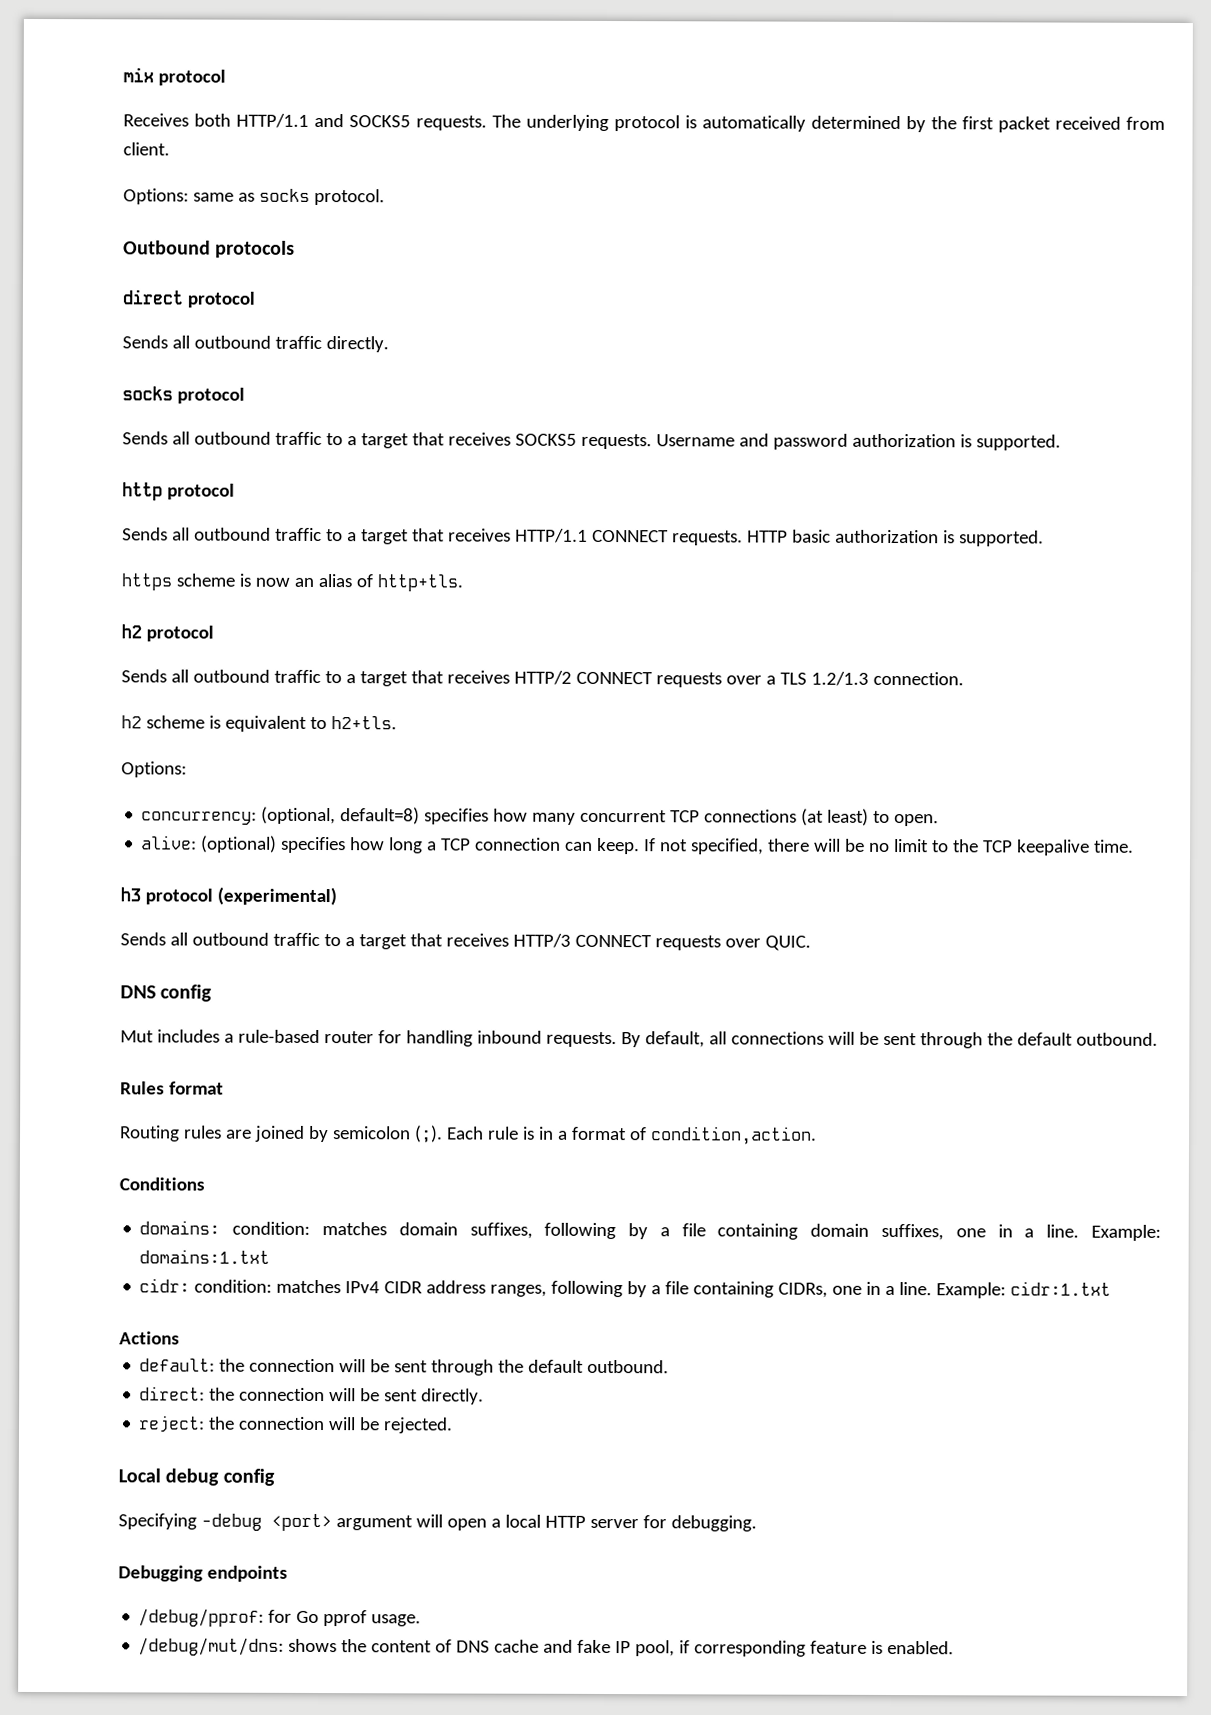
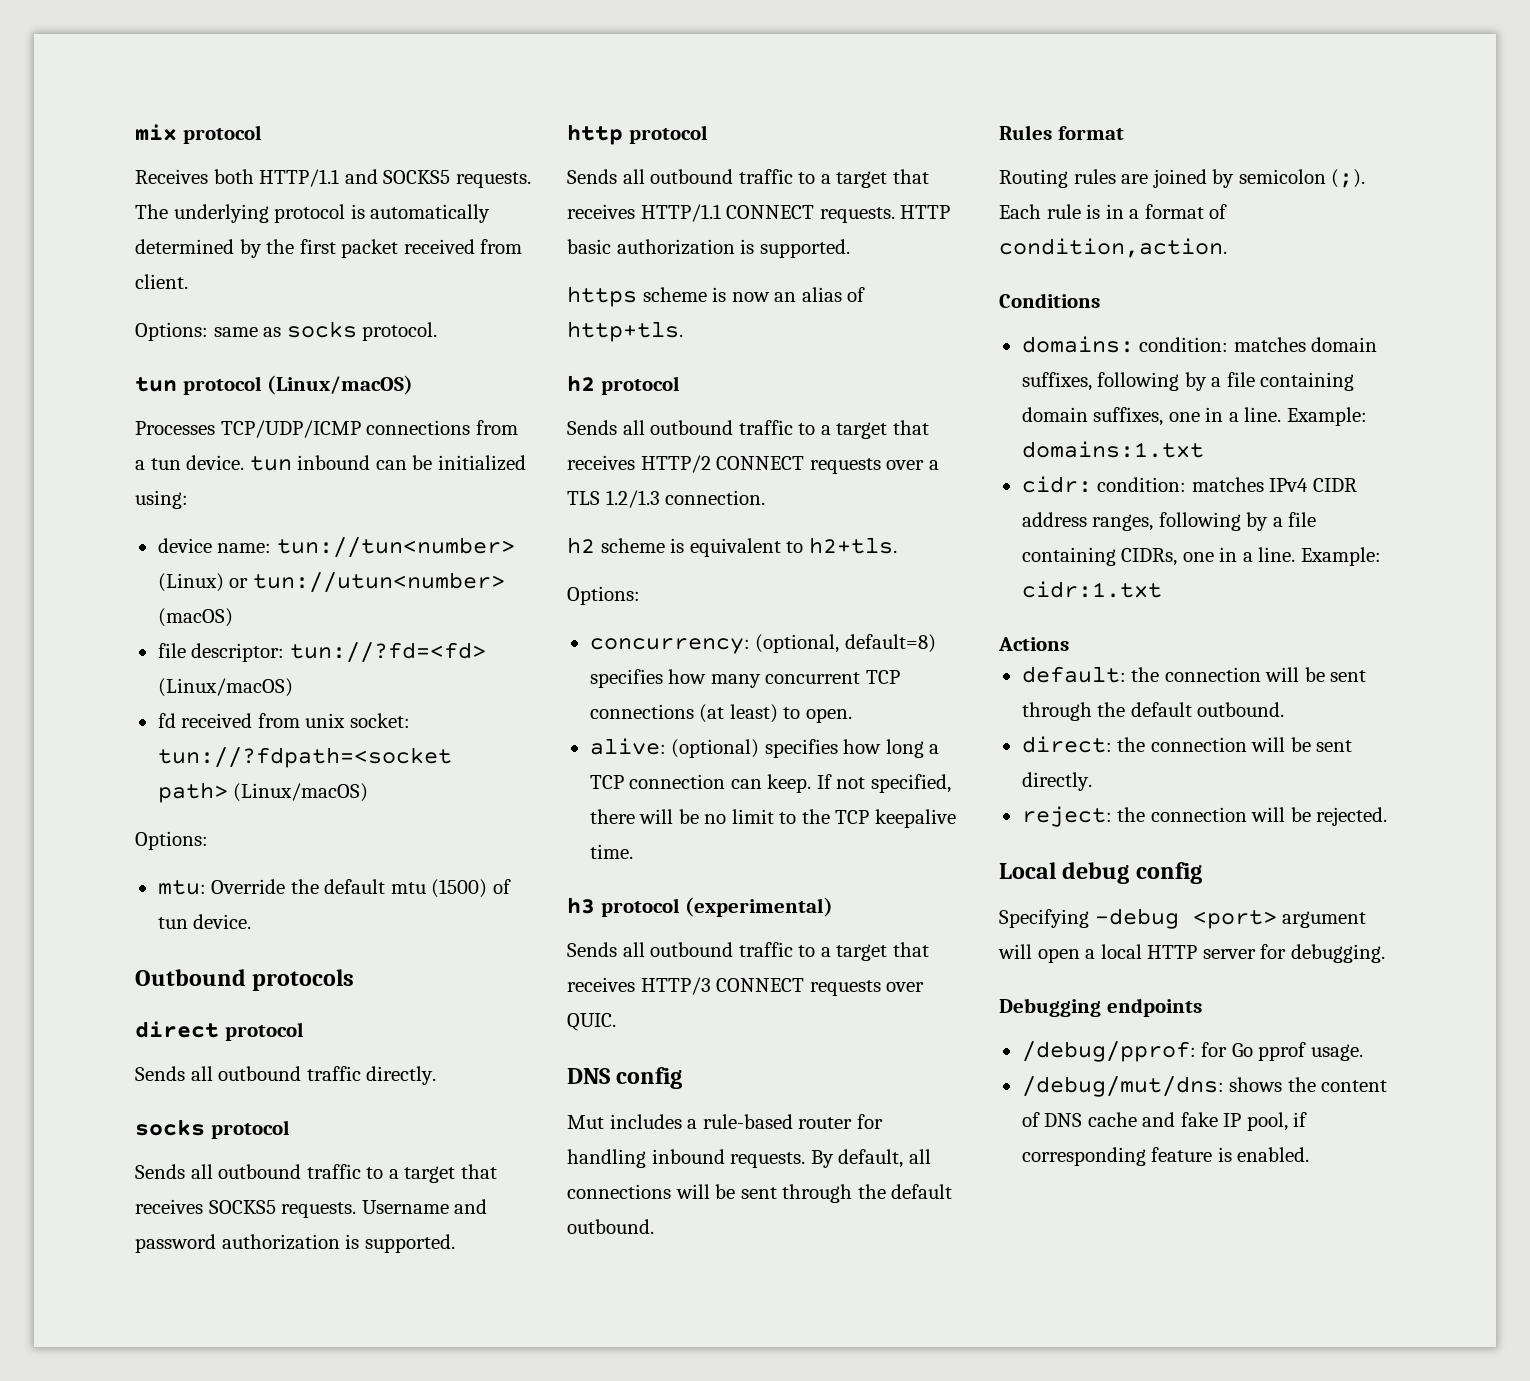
+ tun protocol (Linux/macOS)
+ Processes TCP/UDP/ICMP connections from a tun device. tun inbound can be initialized using:
+ device name: tun://tun<number> (Linux) or tun://utun<number> (macOS)
+ file descriptor: tun://?fd=<fd> (Linux/macOS)
+ fd received from unix socket: tun://?fdpath=<socket path> (Linux/macOS)
+ Options:
+ mtu: Override the default mtu (1500) of tun device.

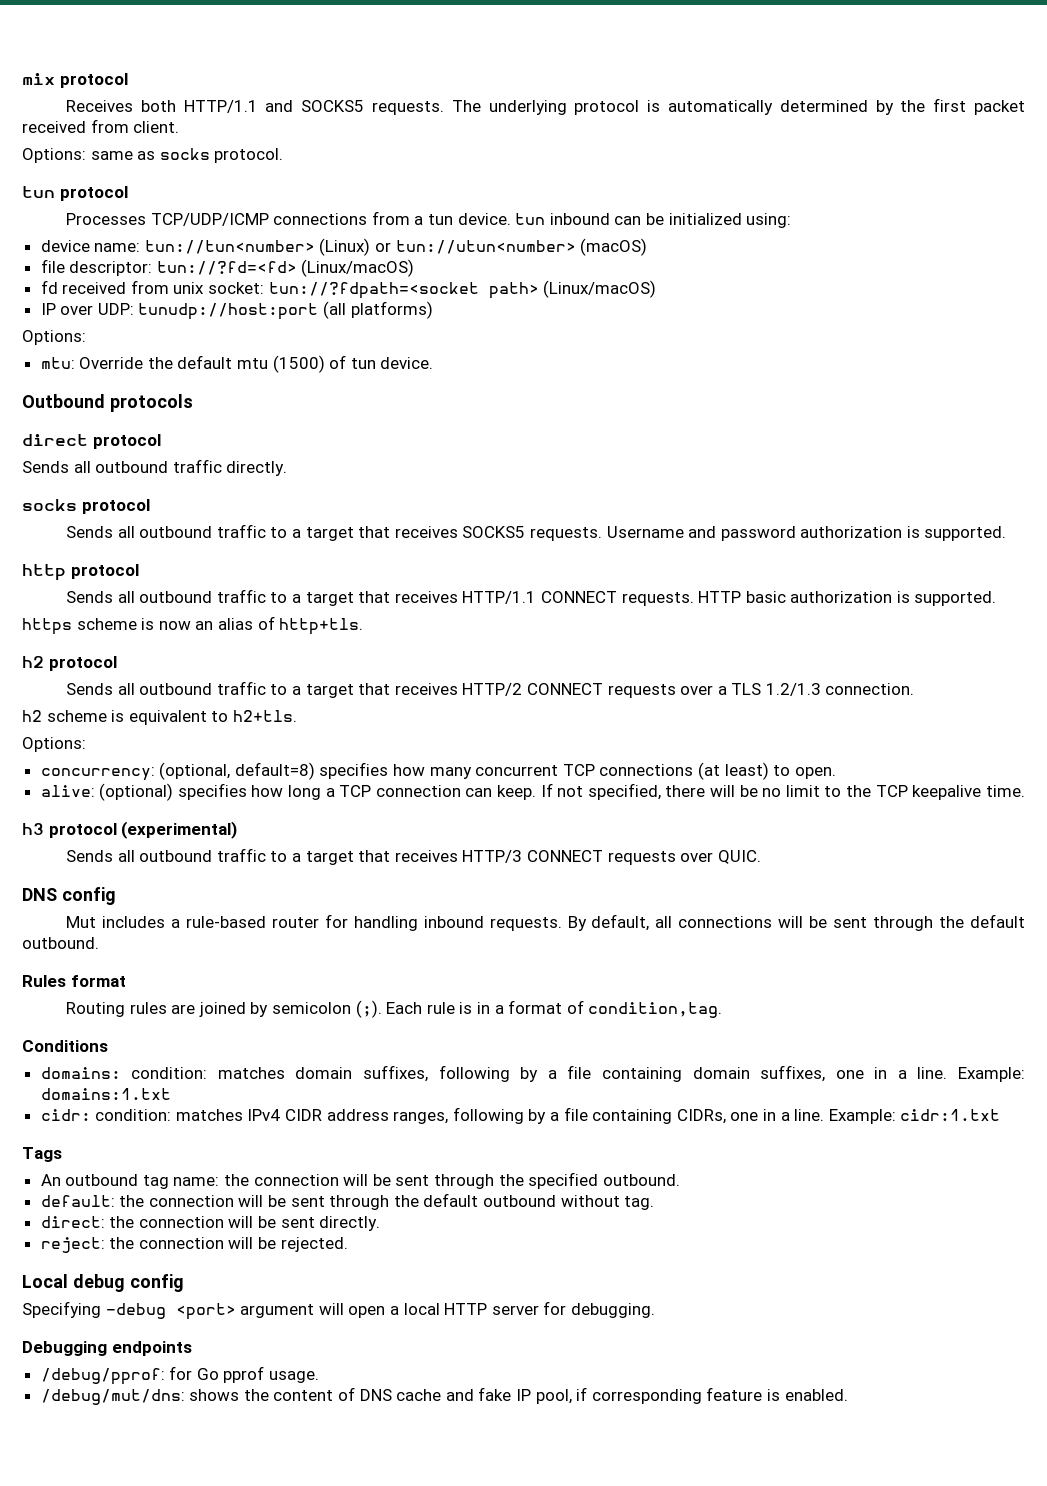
- tun protocol (Linux/macOS)
+ tun protocol
+ IP over UDP: tunudp://host:port (all platforms)
- Each rule is in a format of condition,action.
+ Each rule is in a format of condition,tag.
- Actions
+ Tags
+ An outbound tag name: the connection will be sent through the specified outbound.
- default: the connection will be sent through the default outbound.
+ default: the connection will be sent through the default outbound without tag.

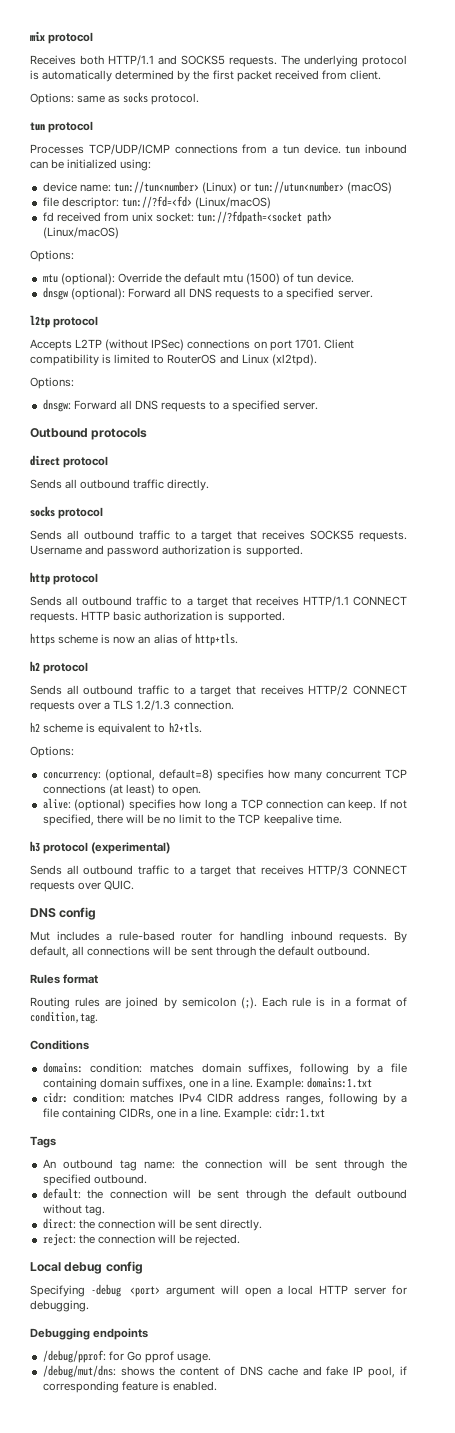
  fd received from unix socket: tun://?fdpath=<socket path> (Linux/macOS)
- IP over UDP: tunudp://host:port (all platforms)
  Options:
- mtu: Override the default mtu (1500) of tun device.
+ mtu (optional): Override the default mtu (1500) of tun device.
+ dnsgw (optional): Forward all DNS requests to a specified server.
+ l2tp protocol
+ Accepts L2TP (without IPSec) connections on port 1701. Client compatibility is limited to RouterOS and Linux (xl2tpd).
+ Options:
+ dnsgw: Forward all DNS requests to a specified server.

